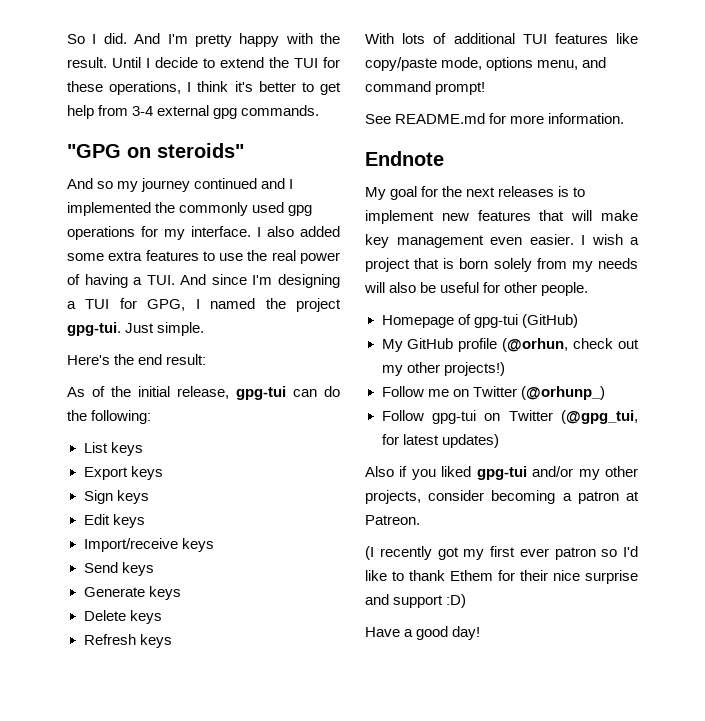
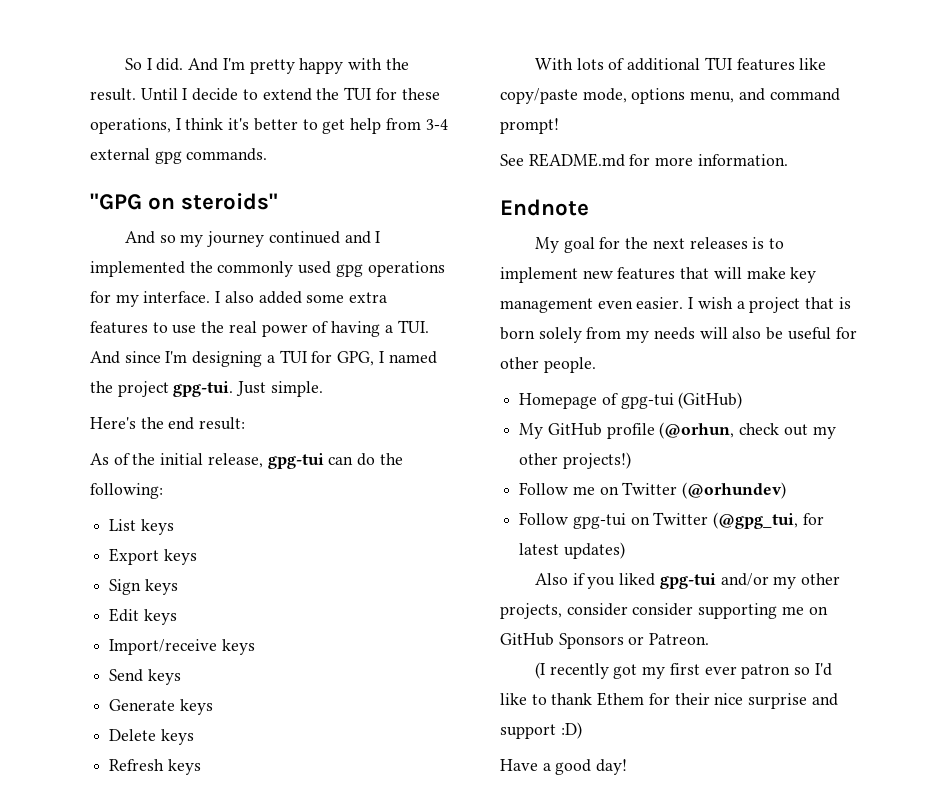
- Follow me on Twitter (@orhunp_)
+ Follow me on Twitter (@orhundev)
- Also if you liked gpg-tui and/or my other projects, consider becoming a patron at Patreon.
+ Also if you liked gpg-tui and/or my other projects, consider consider supporting me on GitHub Sponsors or Patreon.

